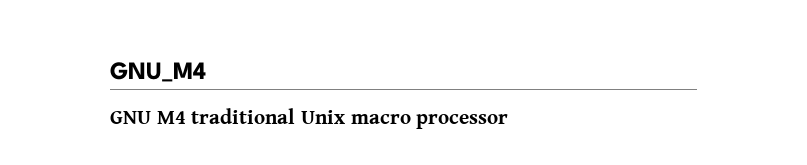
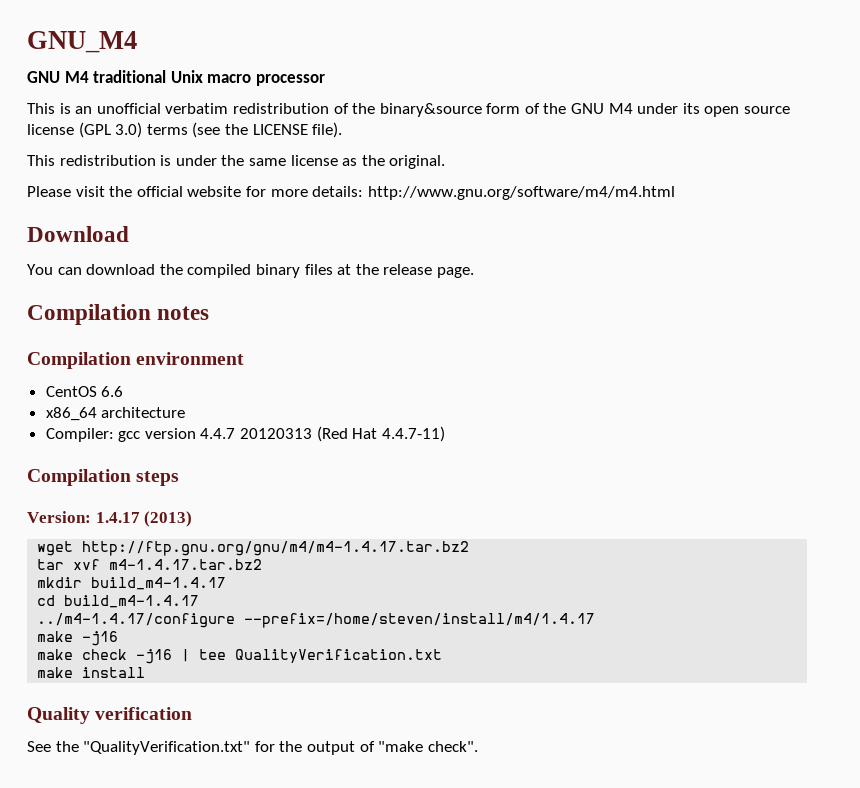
+ This is an unofficial verbatim redistribution of the binary&source form of the GNU M4 under its open source license (GPL 3.0) terms (see the LICENSE file).
+ This redistribution is under the same license as the original.
+ Please visit the official website for more details: http://www.gnu.org/software/m4/m4.html
+ Download
+ You can download the compiled binary files at the release page.
+ Compilation notes
+ Compilation environment
+ CentOS 6.6
+ x86_64 architecture
+ Compiler: gcc version 4.4.7 20120313 (Red Hat 4.4.7-11)
+ Compilation steps
+ Version: 1.4.17 (2013)
+ wget http://ftp.gnu.org/gnu/m4/m4-1.4.17.tar.bz2
+ tar xvf m4-1.4.17.tar.bz2
+ mkdir build_m4-1.4.17
+ cd build_m4-1.4.17
+ ../m4-1.4.17/configure --prefix=/home/steven/install/m4/1.4.17
+ make -j16
+ make check -j16 | tee QualityVerification.txt
+ make install
+ Quality verification
+ See the "QualityVerification.txt" for the output of "make check".

